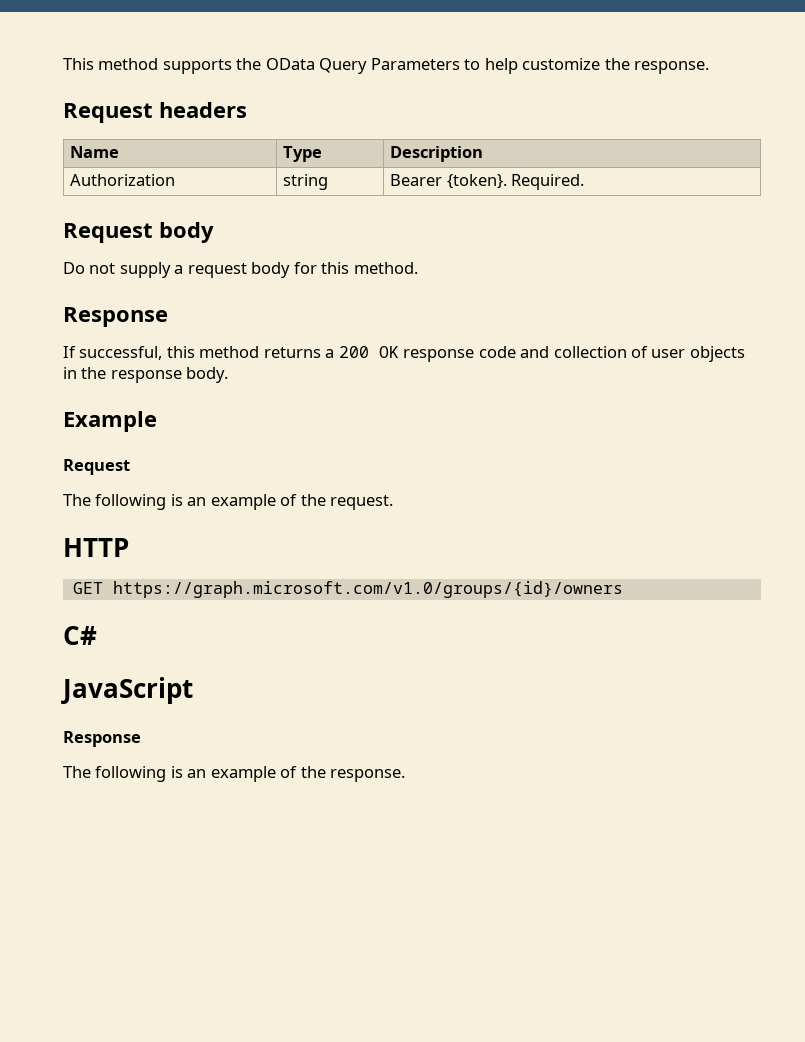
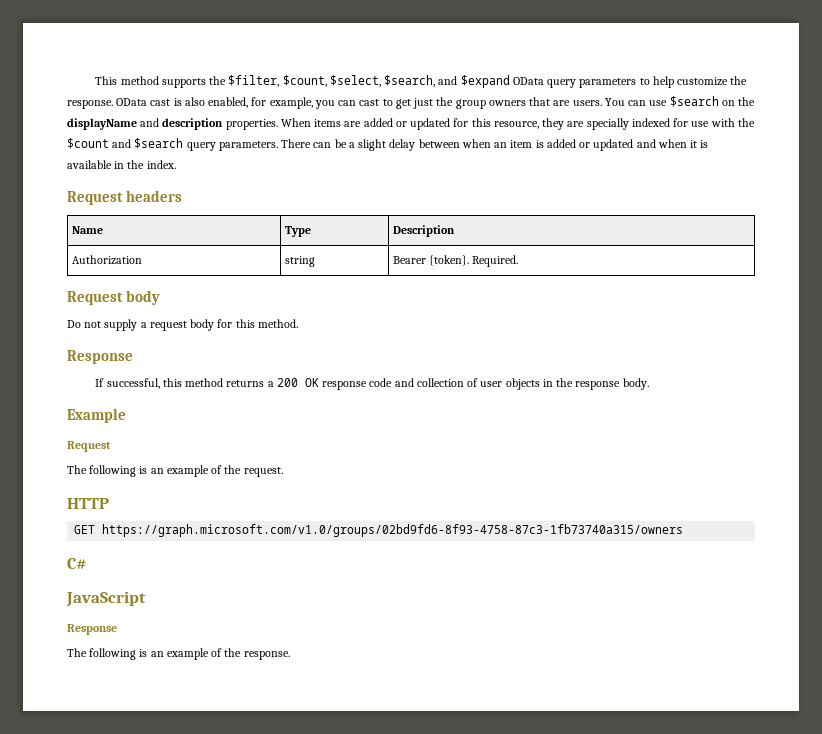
- This method supports the OData Query Parameters to help customize the response.
+ This method supports the $filter, $count, $select, $search, and $expand OData query parameters to help customize the response. OData cast is also enabled, for example, you can cast to get just the group owners that are users. You can use $search on the displayName and description properties. When items are added or updated for this resource, they are specially indexed for use with the $count and $search query parameters. There can be a slight delay between when an item is added or updated and when it is available in the index.
- GET https://graph.microsoft.com/v1.0/groups/{id}/owners
+ GET https://graph.microsoft.com/v1.0/groups/02bd9fd6-8f93-4758-87c3-1fb73740a315/owners

